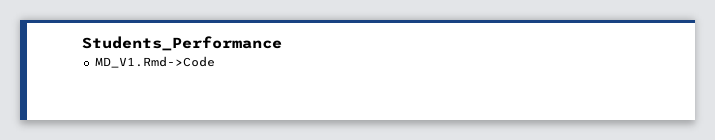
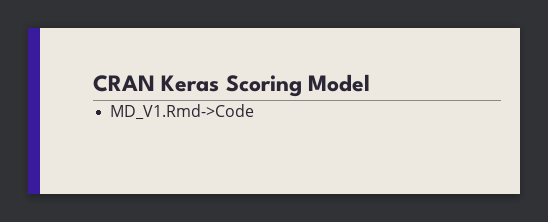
- Students_Performance
+ CRAN Keras Scoring Model

